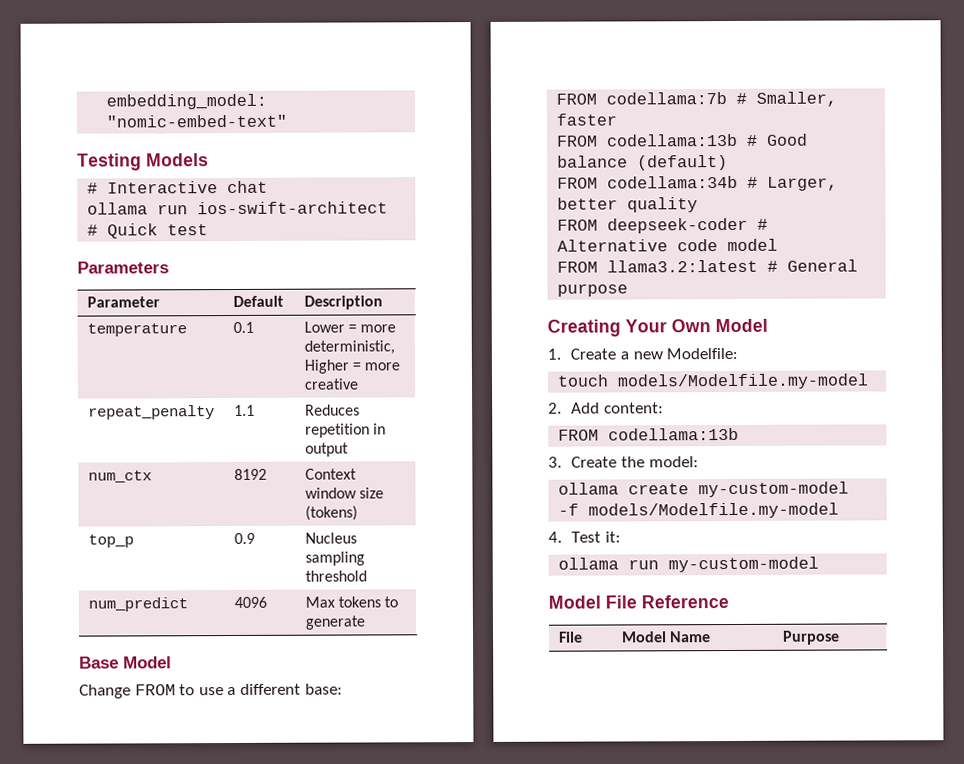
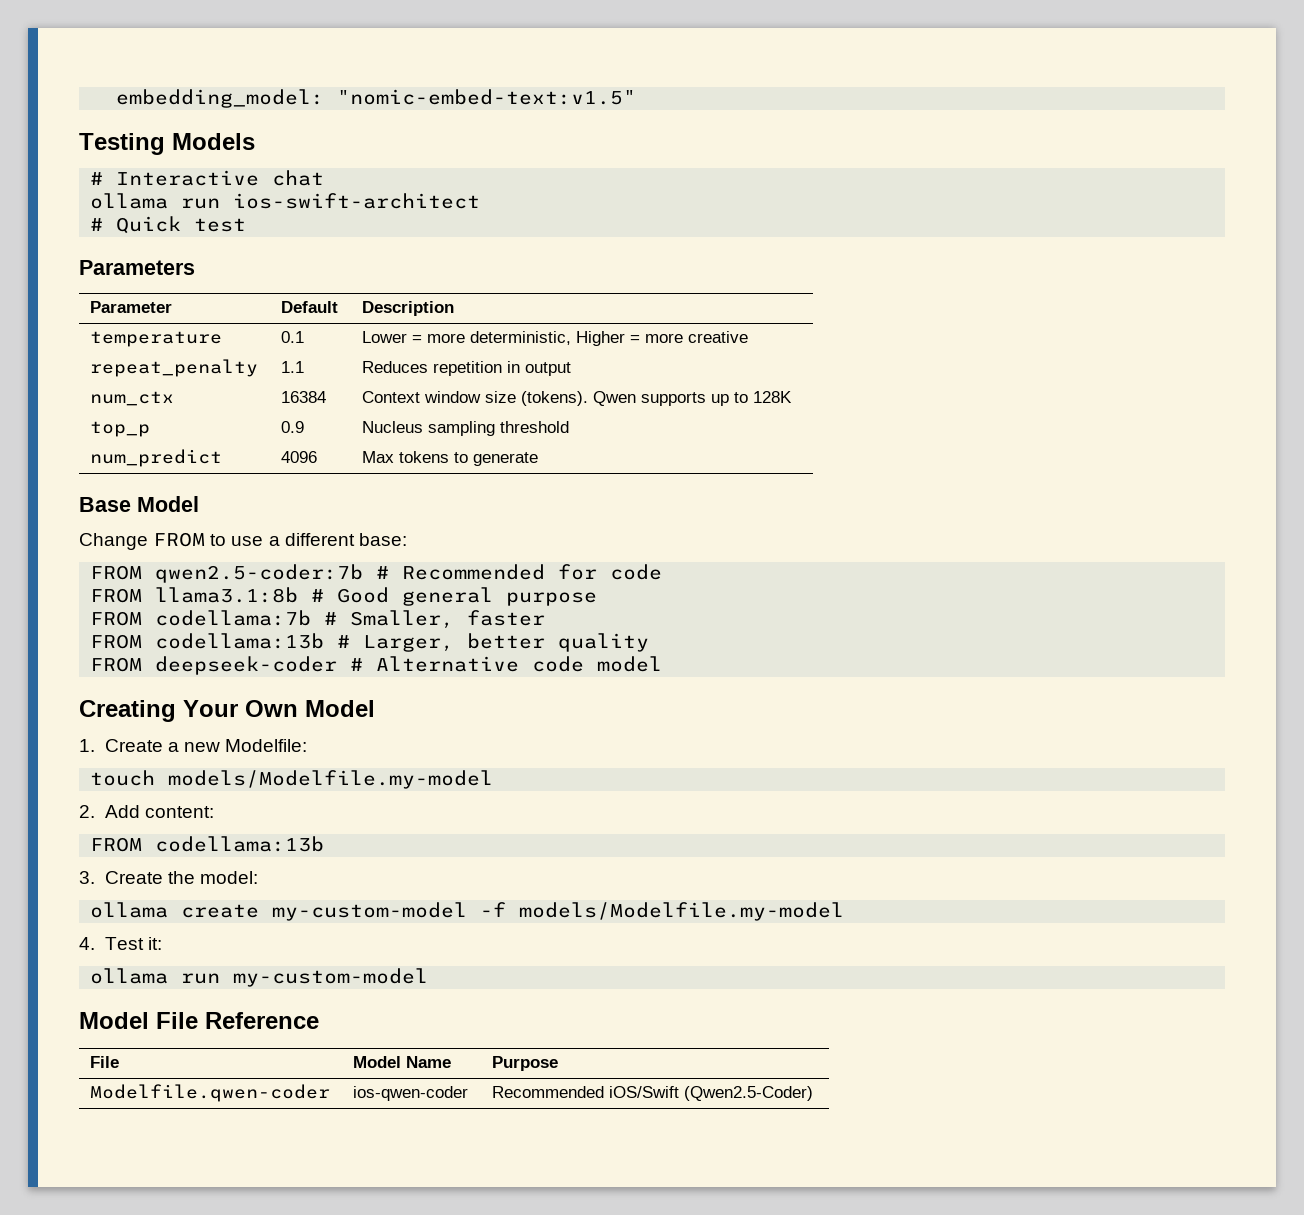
- embedding_model: "nomic-embed-text"
+ embedding_model: "nomic-embed-text:v1.5"
- num_ctx | 8192 | Context window size (tokens)
+ num_ctx | 16384 | Context window size (tokens). Qwen supports up to 128K
+ FROM qwen2.5-coder:7b # Recommended for code
+ FROM llama3.1:8b # Good general purpose
- FROM codellama:13b # Good balance (default)
- FROM codellama:34b # Larger, better quality
+ FROM codellama:13b # Larger, better quality
- FROM llama3.2:latest # General purpose
+ Modelfile.qwen-coder | ios-qwen-coder | Recommended iOS/Swift (Qwen2.5-Coder)

